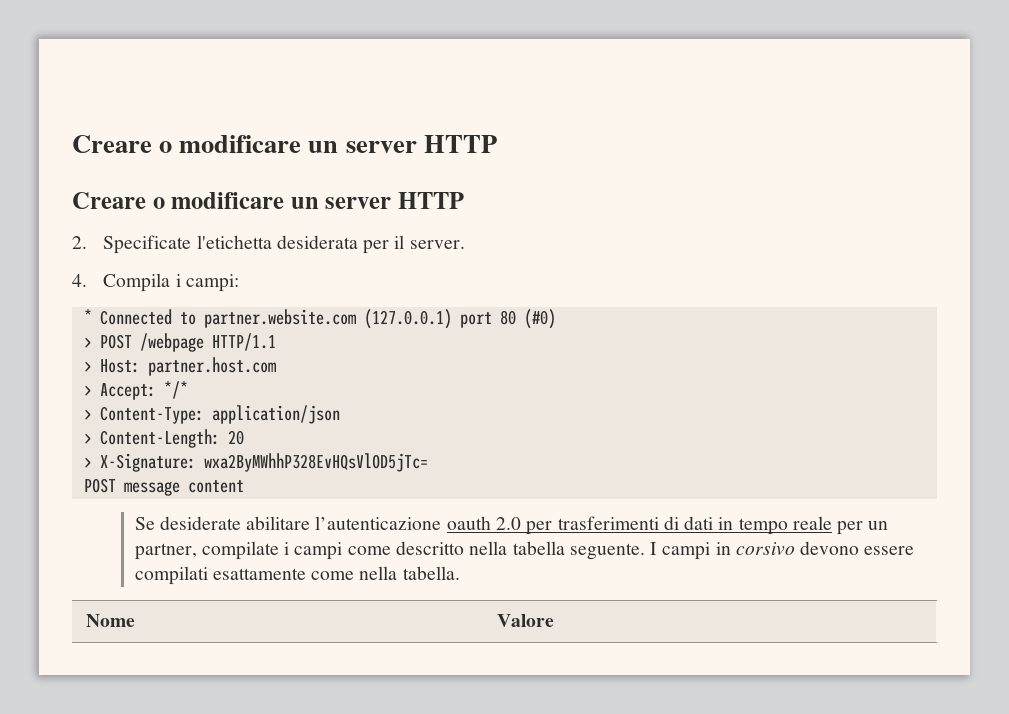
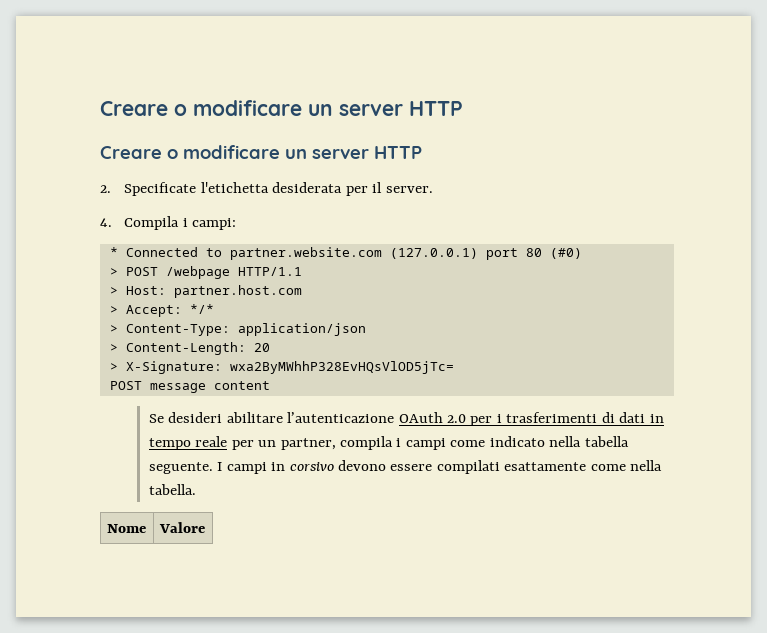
- Se desiderate abilitare l’autenticazione oauth 2.0 per trasferimenti di dati in tempo reale per un partner, compilate i campi come descritto nella tabella seguente.
+ Se desideri abilitare l’autenticazione OAuth 2.0 per i trasferimenti di dati in tempo reale per un partner, compila i campi come indicato nella tabella seguente.

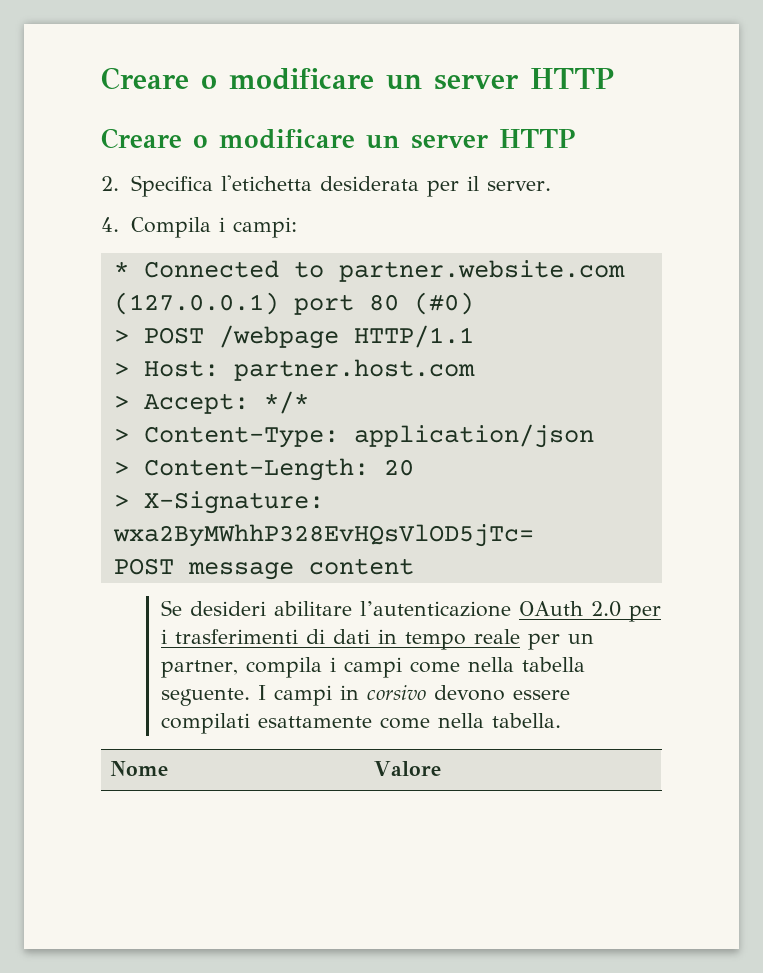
- 2. Specificate l'etichetta desiderata per il server.
+ 2. Specifica l'etichetta desiderata per il server.
- Se desideri abilitare l’autenticazione OAuth 2.0 per i trasferimenti di dati in tempo reale per un partner, compila i campi come indicato nella tabella seguente.
+ Se desideri abilitare l’autenticazione OAuth 2.0 per i trasferimenti di dati in tempo reale per un partner, compila i campi come nella tabella seguente.

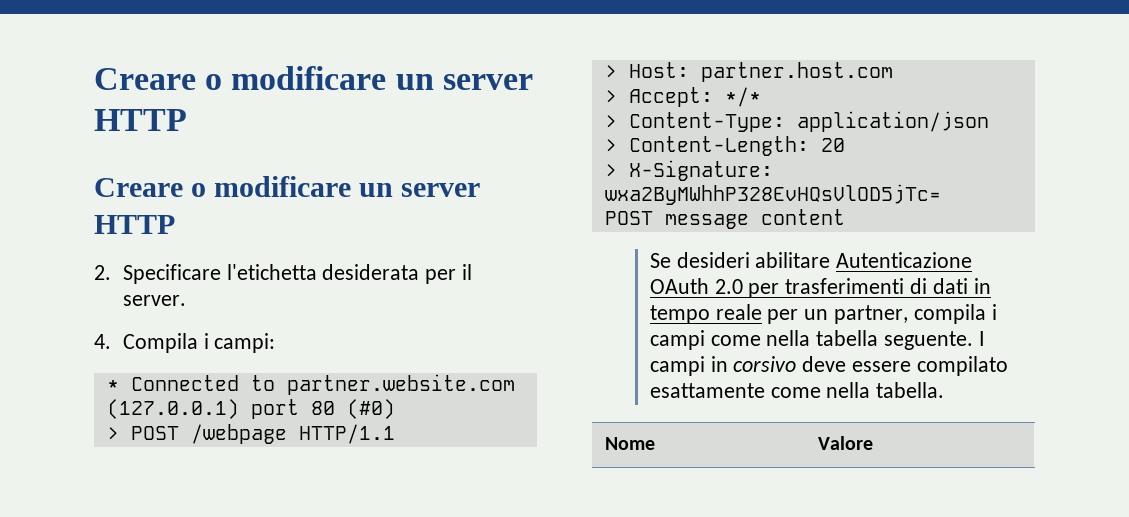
- 2. Specifica l'etichetta desiderata per il server.
+ 2. Specificare l'etichetta desiderata per il server.
- Se desideri abilitare l’autenticazione OAuth 2.0 per i trasferimenti di dati in tempo reale per un partner, compila i campi come nella tabella seguente.
+ Se desideri abilitare Autenticazione OAuth 2.0 per trasferimenti di dati in tempo reale per un partner, compila i campi come nella tabella seguente.
- I campi in corsivo devono essere compilati esattamente come nella tabella.
+ I campi in corsivo deve essere compilato esattamente come nella tabella.

